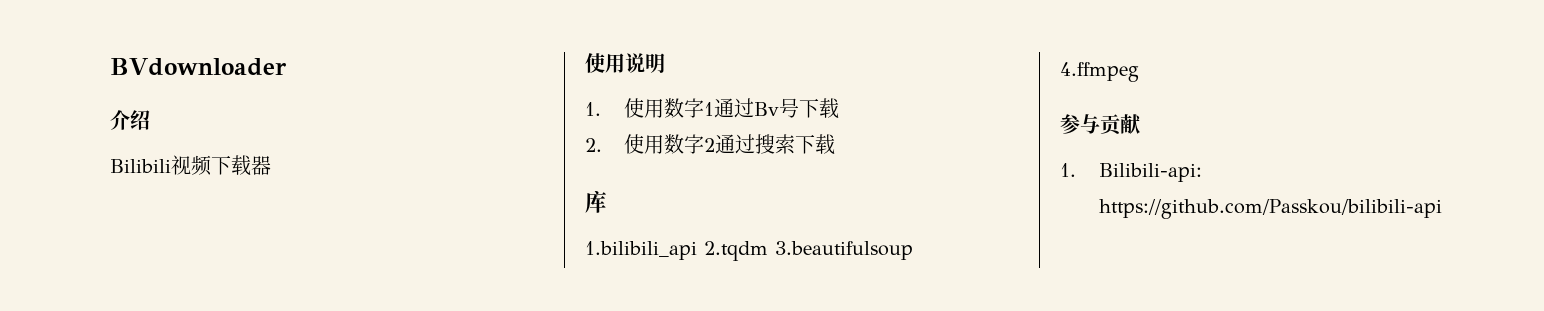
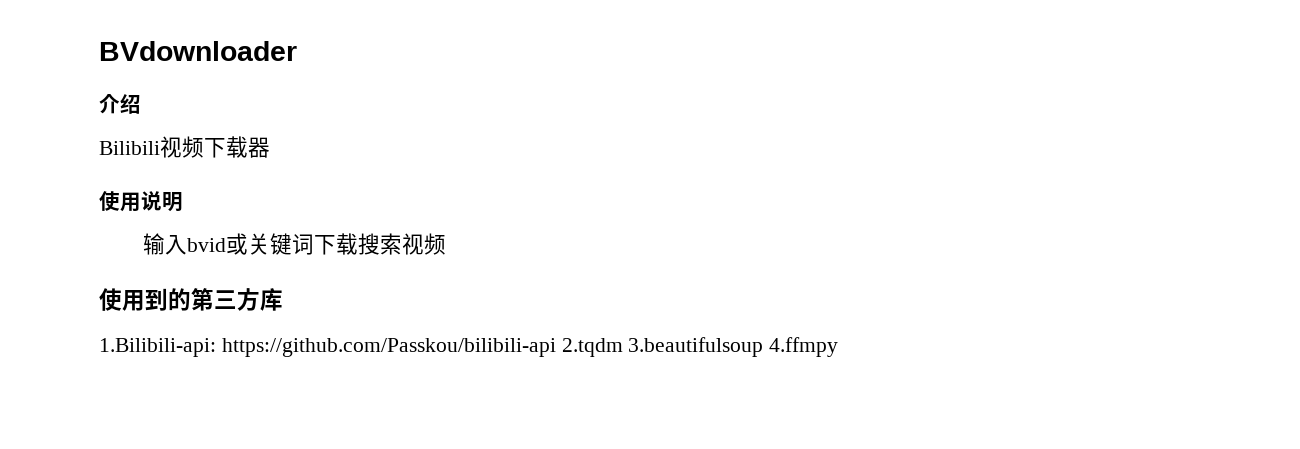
- 1.使用数字1通过Bv号下载
- 2.使用数字2通过搜索下载
- 库
+ 输入bvid或关键词下载搜索视频
+ 使用到的第三方库
- 1.bilibili_api 2.tqdm 3.beautifulsoup
- 4.ffmpeg
- 参与贡献
- 1. Bilibili-api: https://github.com/Passkou/bilibili-api
+ 1.Bilibili-api: https://github.com/Passkou/bilibili-api 2.tqdm 3.beautifulsoup 4.ffmpy

